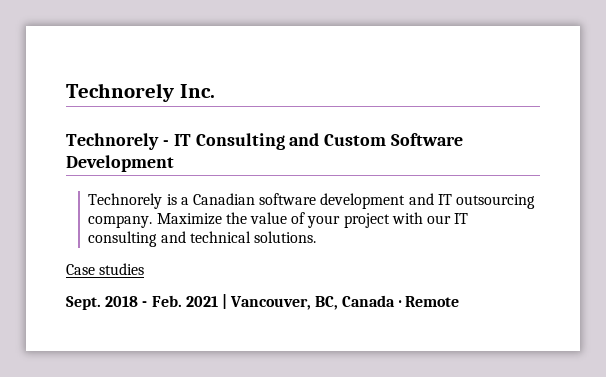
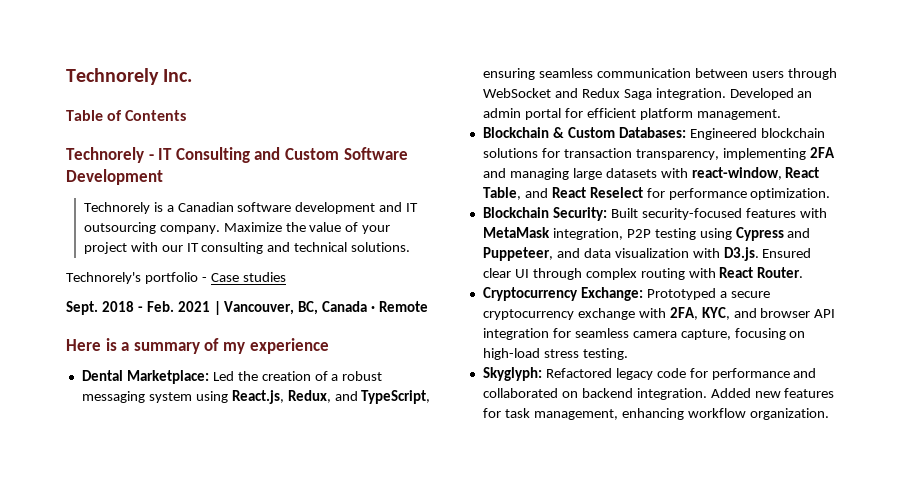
+ Table of Contents
- Case studies
+ Technorely's portfolio - Case studies
+ Here is a summary of my experience
+ Dental Marketplace: Led the creation of a robust messaging system using React.js, Redux, and TypeScript, ensuring seamless communication between users through WebSocket and Redux Saga integration. Developed an admin portal for efficient platform management.
+ Blockchain & Custom Databases: Engineered blockchain solutions for transaction transparency, implementing 2FA and managing large datasets with react-window, React Table, and React Reselect for performance optimization.
+ Blockchain Security: Built security-focused features with MetaMask integration, P2P testing using Cypress and Puppeteer, and data visualization with D3.js. Ensured clear UI through complex routing with React Router.
+ Cryptocurrency Exchange: Prototyped a secure cryptocurrency exchange with 2FA, KYC, and browser API integration for seamless camera capture, focusing on high-load stress testing.
+ Skyglyph: Refactored legacy code for performance and collaborated on backend integration. Added new features for task management, enhancing workflow organization.

